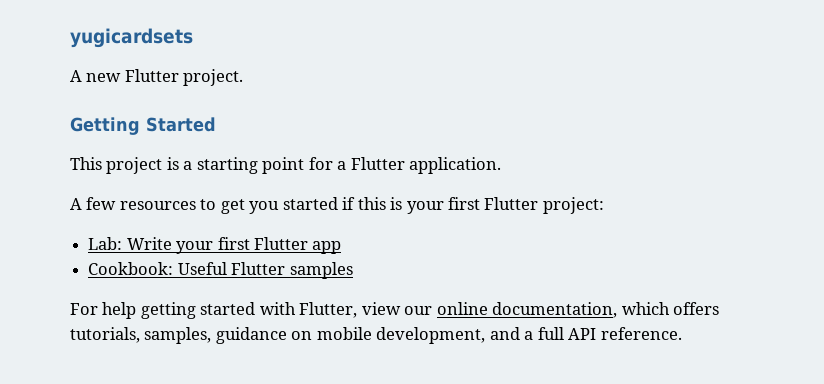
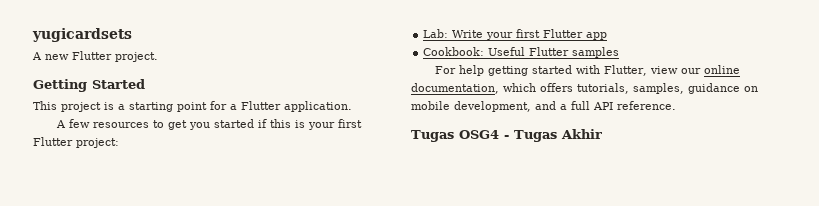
+ Tugas OSG4 - Tugas Akhir

